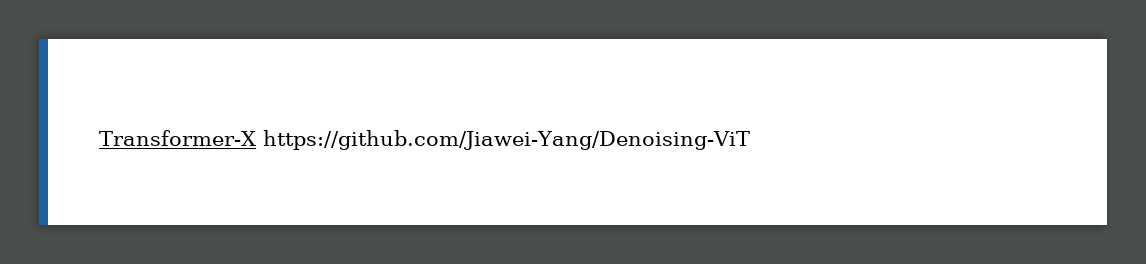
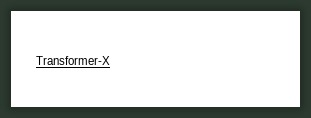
- Transformer-X https://github.com/Jiawei-Yang/Denoising-ViT
+ Transformer-X

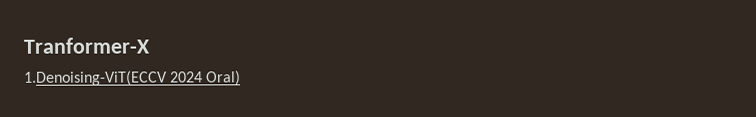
- Transformer-X
+ Tranformer-X
+ 1.Denoising-ViT(ECCV 2024 Oral)

